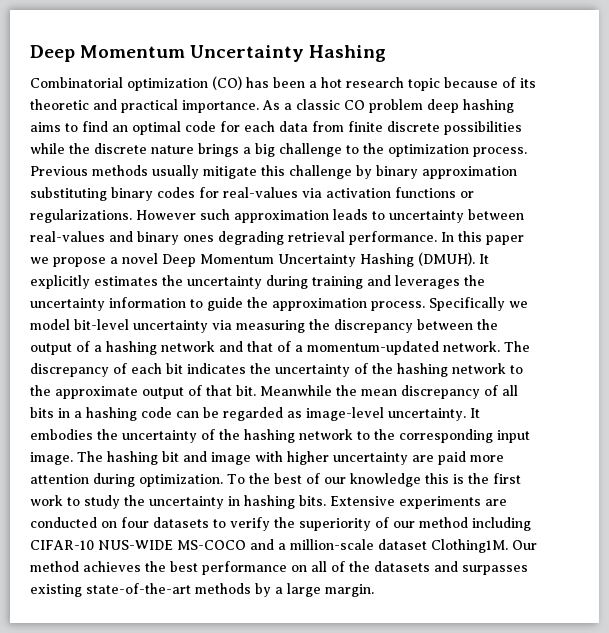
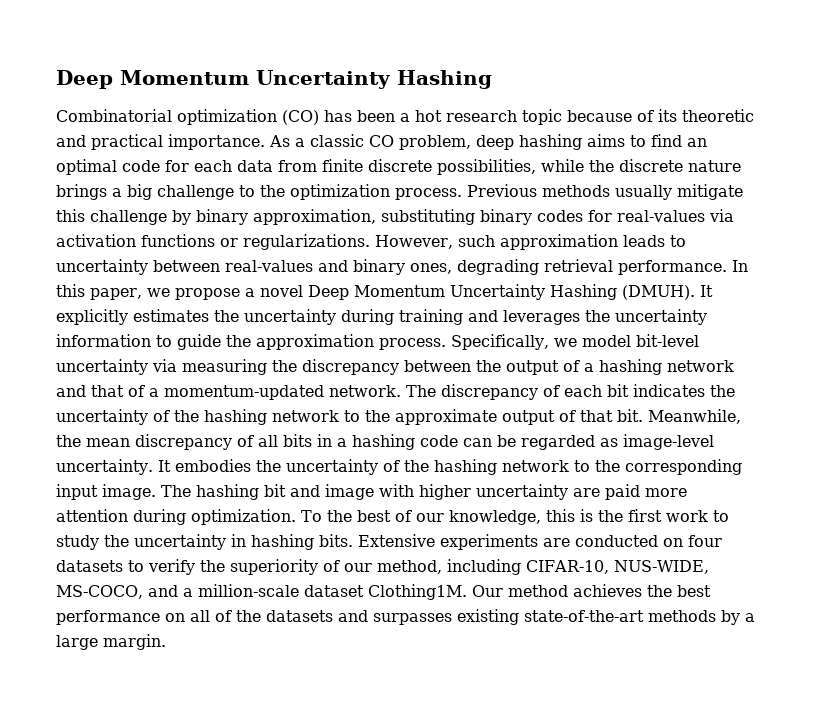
- As a classic CO problem deep hashing aims to find an optimal code for each data from finite discrete possibilities while the discrete nature brings a big challenge to the optimization process.
+ As a classic CO problem, deep hashing aims to find an optimal code for each data from finite discrete possibilities, while the discrete nature brings a big challenge to the optimization process.
- Previous methods usually mitigate this challenge by binary approximation substituting binary codes for real-values via activation functions or regularizations.
+ Previous methods usually mitigate this challenge by binary approximation, substituting binary codes for real-values via activation functions or regularizations.
- However such approximation leads to uncertainty between real-values and binary ones degrading retrieval performance.
+ However, such approximation leads to uncertainty between real-values and binary ones, degrading retrieval performance.
- In this paper we propose a novel Deep Momentum Uncertainty Hashing (DMUH).
+ In this paper, we propose a novel Deep Momentum Uncertainty Hashing (DMUH).
- Specifically we model bit-level uncertainty via measuring the discrepancy between the output of a hashing network and that of a momentum-updated network.
+ Specifically, we model bit-level uncertainty via measuring the discrepancy between the output of a hashing network and that of a momentum-updated network.
- Meanwhile the mean discrepancy of all bits in a hashing code can be regarded as image-level uncertainty.
+ Meanwhile, the mean discrepancy of all bits in a hashing code can be regarded as image-level uncertainty.
- To the best of our knowledge this is the first work to study the uncertainty in hashing bits.
+ To the best of our knowledge, this is the first work to study the uncertainty in hashing bits.
- Extensive experiments are conducted on four datasets to verify the superiority of our method including CIFAR-10 NUS-WIDE MS-COCO and a million-scale dataset Clothing1M.
+ Extensive experiments are conducted on four datasets to verify the superiority of our method, including CIFAR-10, NUS-WIDE, MS-COCO, and a million-scale dataset Clothing1M.

